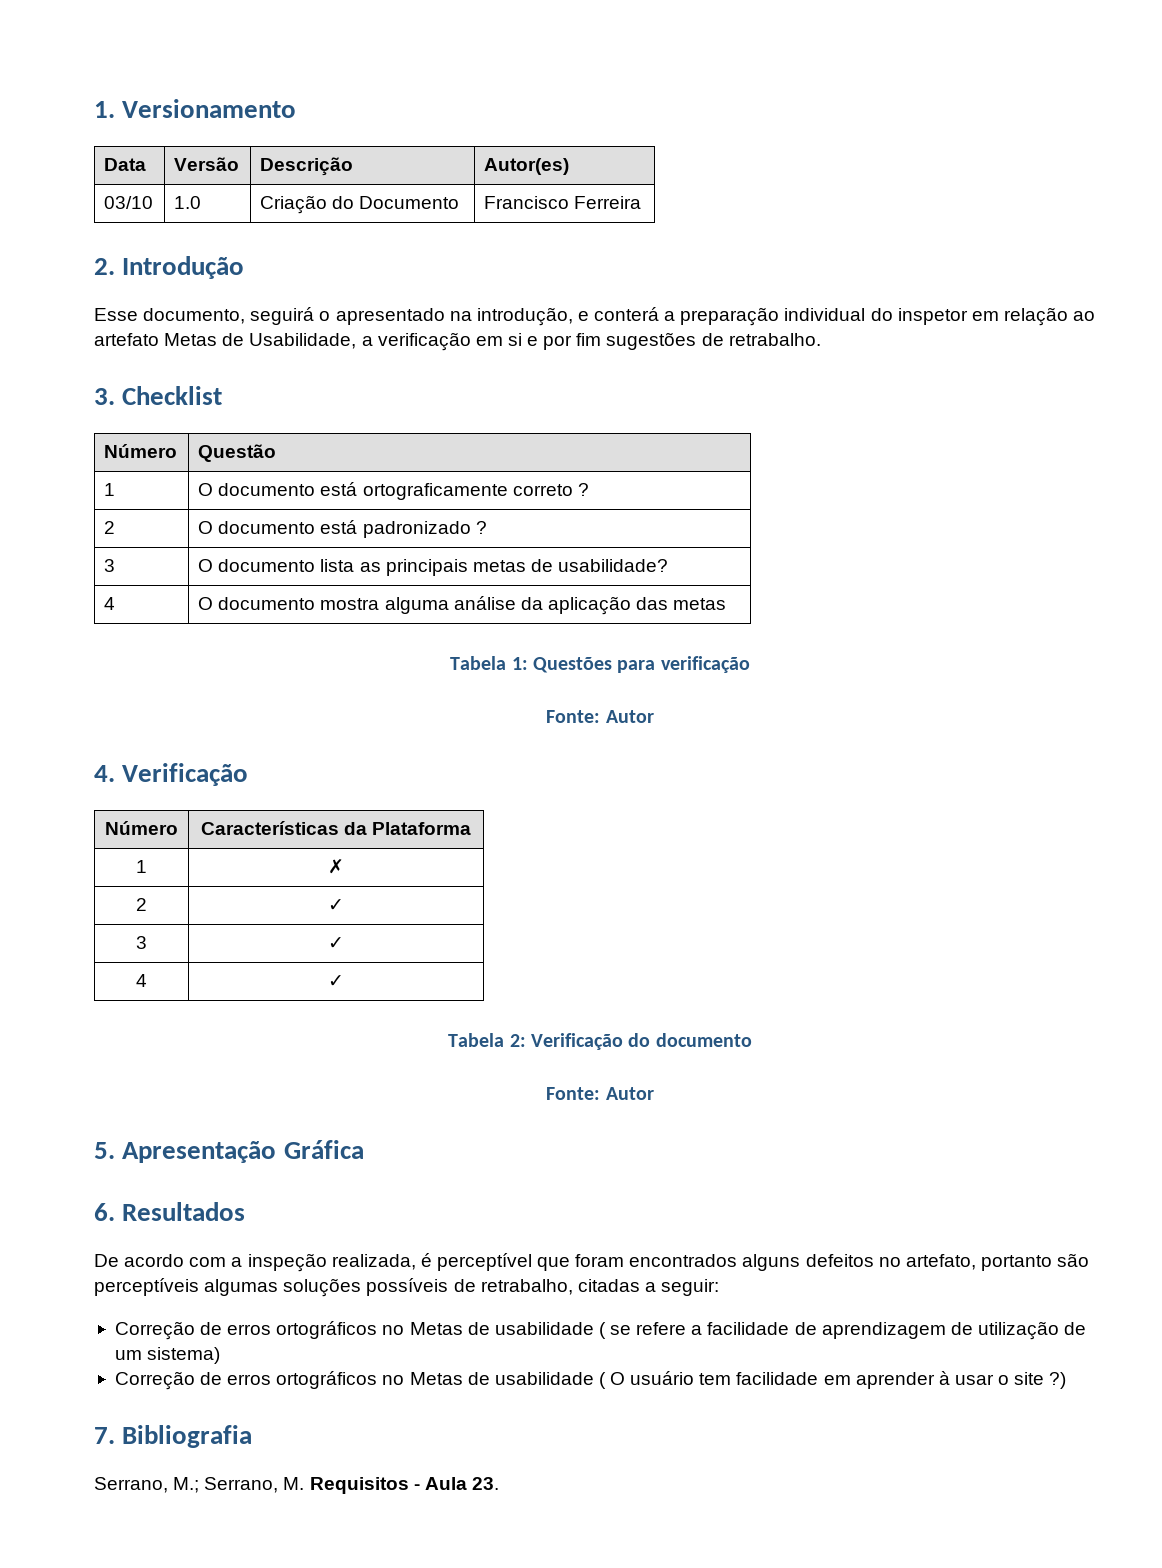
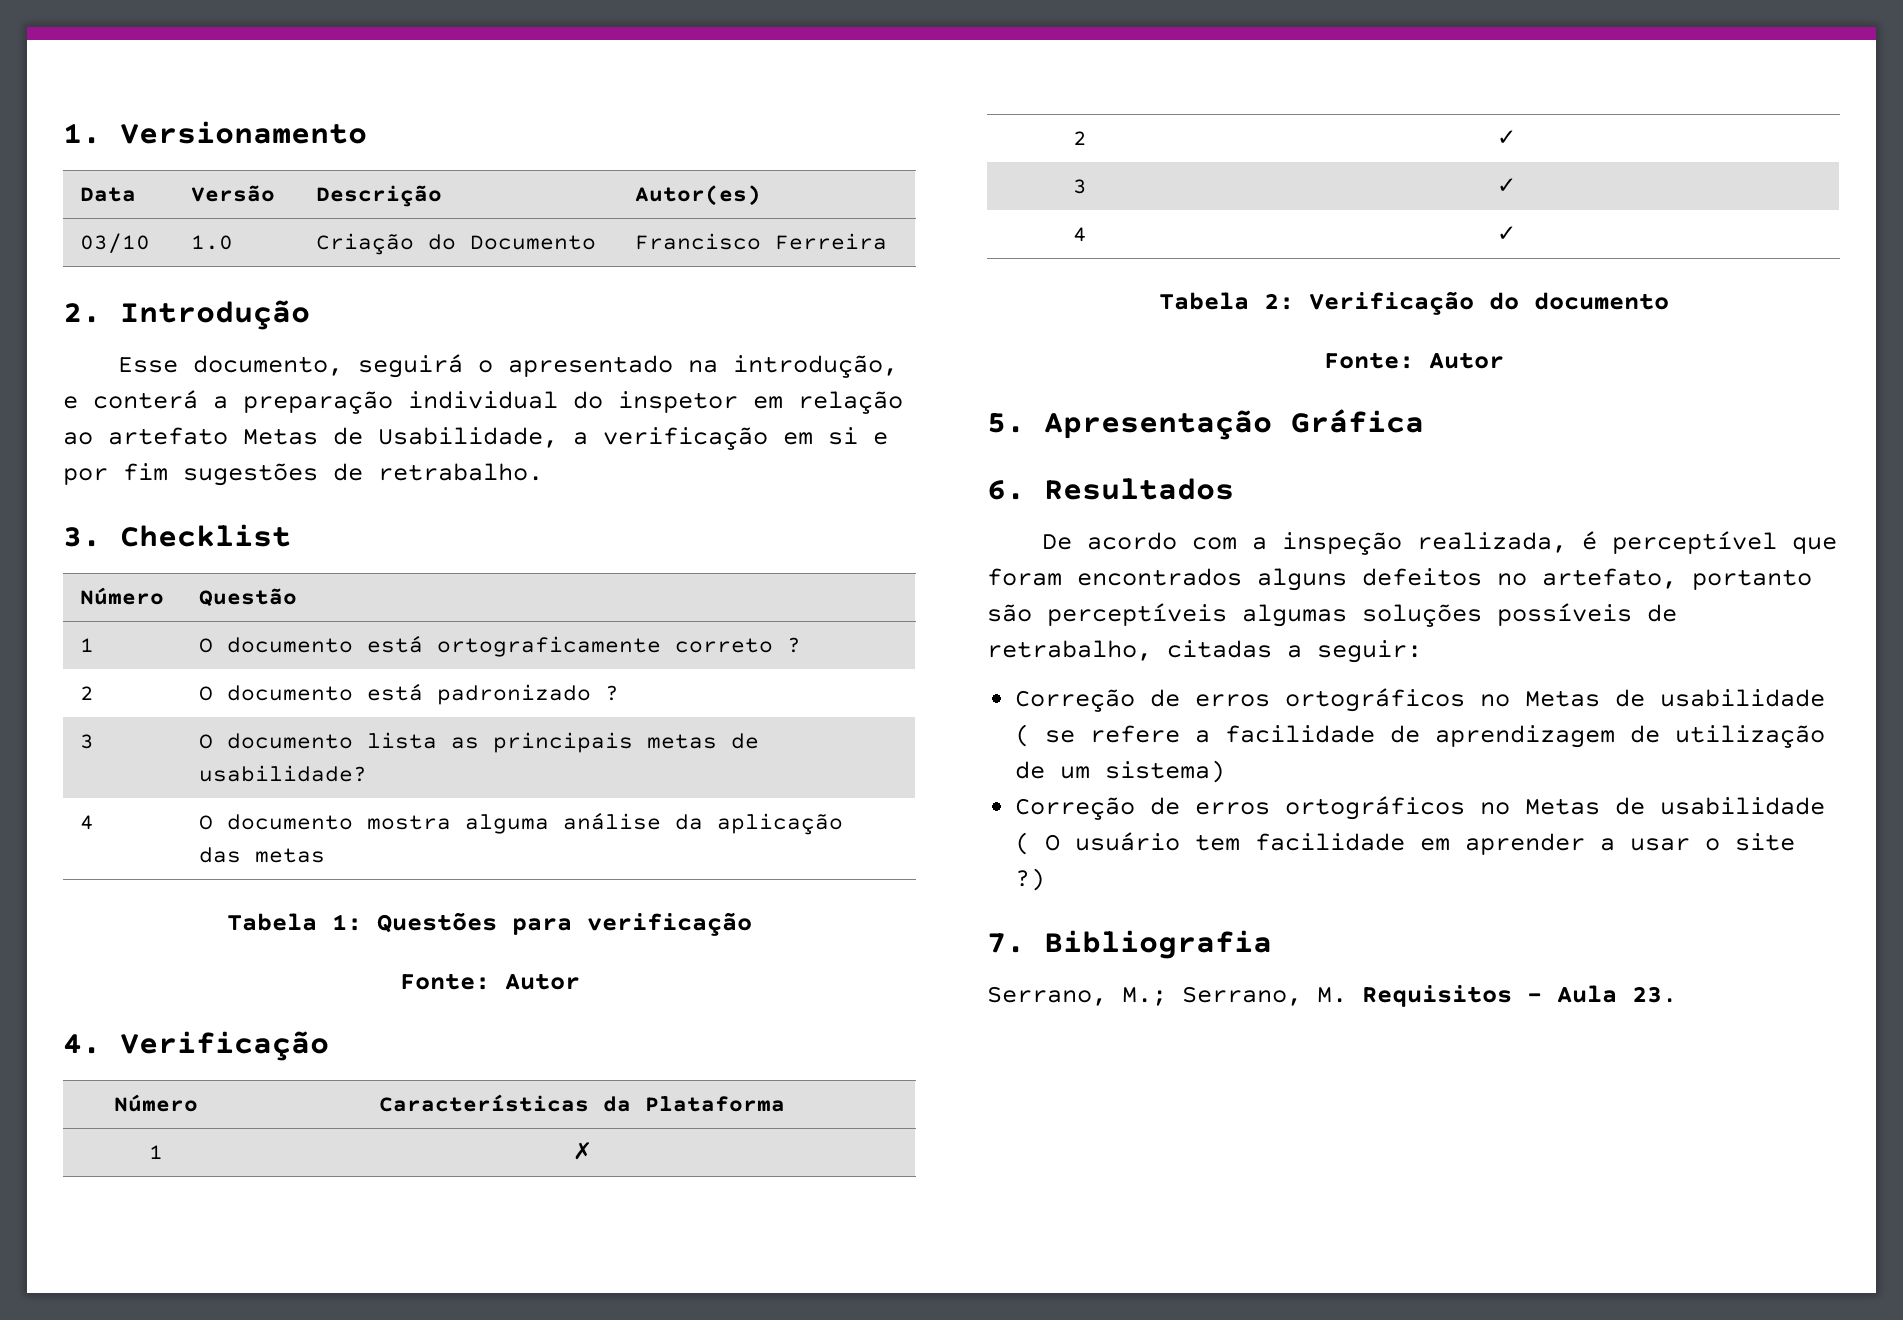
- Correção de erros ortográficos no Metas de usabilidade ( O usuário tem facilidade em aprender à usar o site ?)
+ Correção de erros ortográficos no Metas de usabilidade ( O usuário tem facilidade em aprender a usar o site ?)

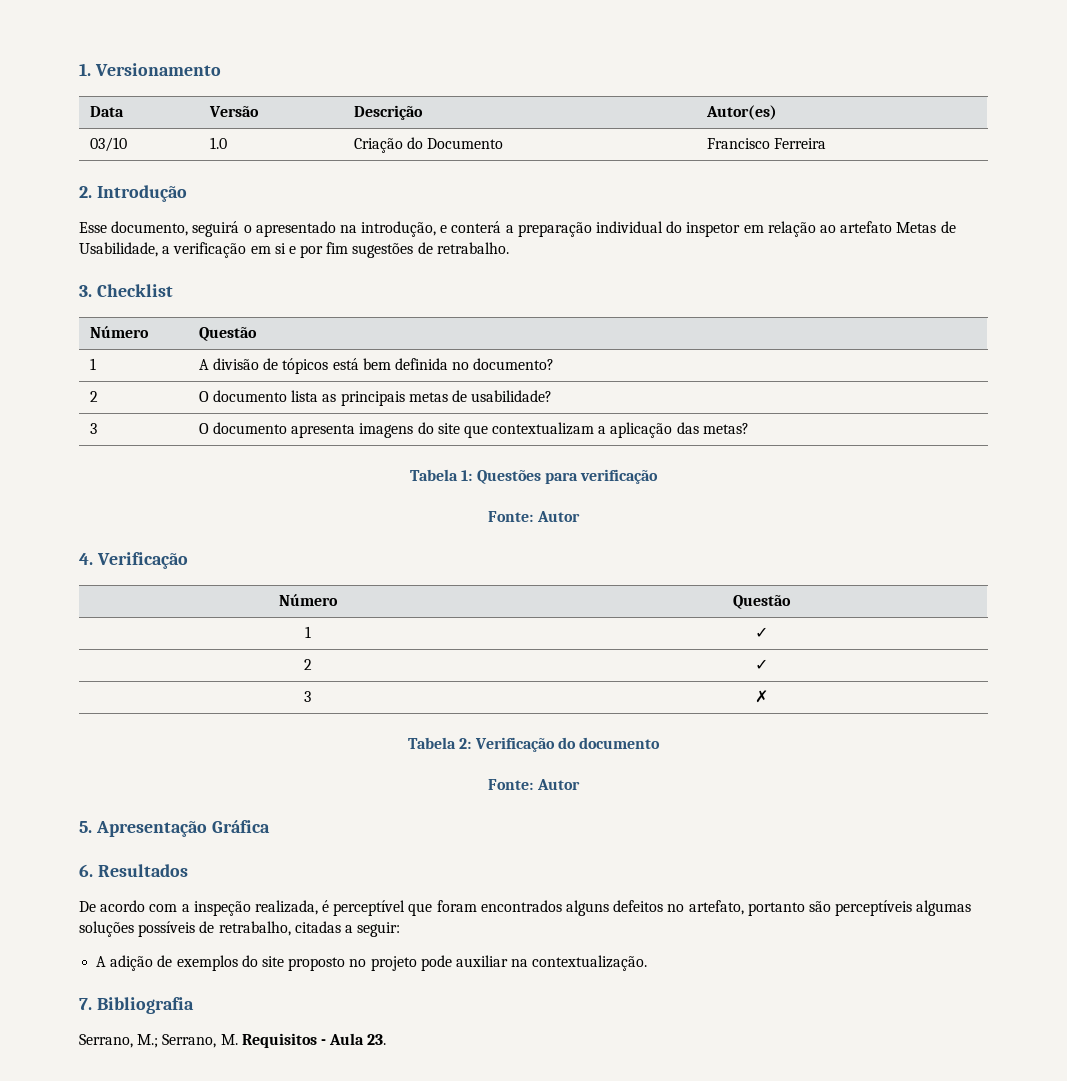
- 1 | O documento está ortograficamente correto ?
- 2 | O documento está padronizado ?
- 3 | O documento lista as principais metas de usabilidade?
+ 1 | A divisão de tópicos está bem definida no documento?
+ 2 | O documento lista as principais metas de usabilidade?
- 4 | O documento mostra alguma análise da aplicação das metas
+ 3 | O documento apresenta imagens do site que contextualizam a aplicação das metas?
  4. Verificação
- Número | Características da Plataforma
- 1 | ✗
+ Número | Questão
+ 1 | ✓
- 3 | ✓
- 4 | ✓
+ 3 | ✗
- Correção de erros ortográficos no Metas de usabilidade ( se refere a facilidade de aprendizagem de utilização de um sistema)
- Correção de erros ortográficos no Metas de usabilidade ( O usuário tem facilidade em aprender a usar o site ?)
+ A adição de exemplos do site proposto no projeto pode auxiliar na contextualização.

